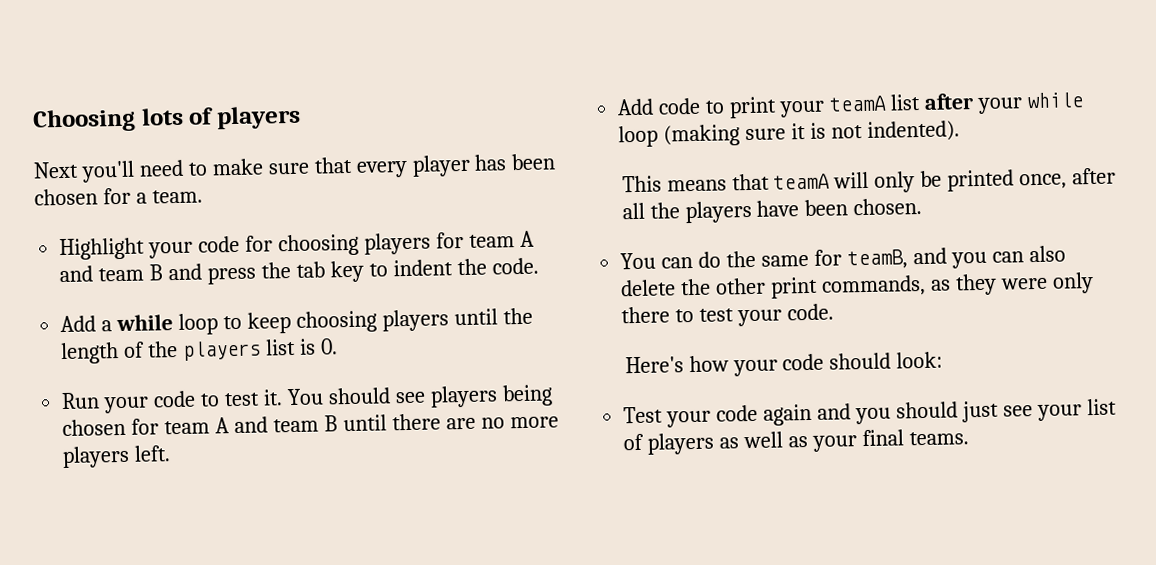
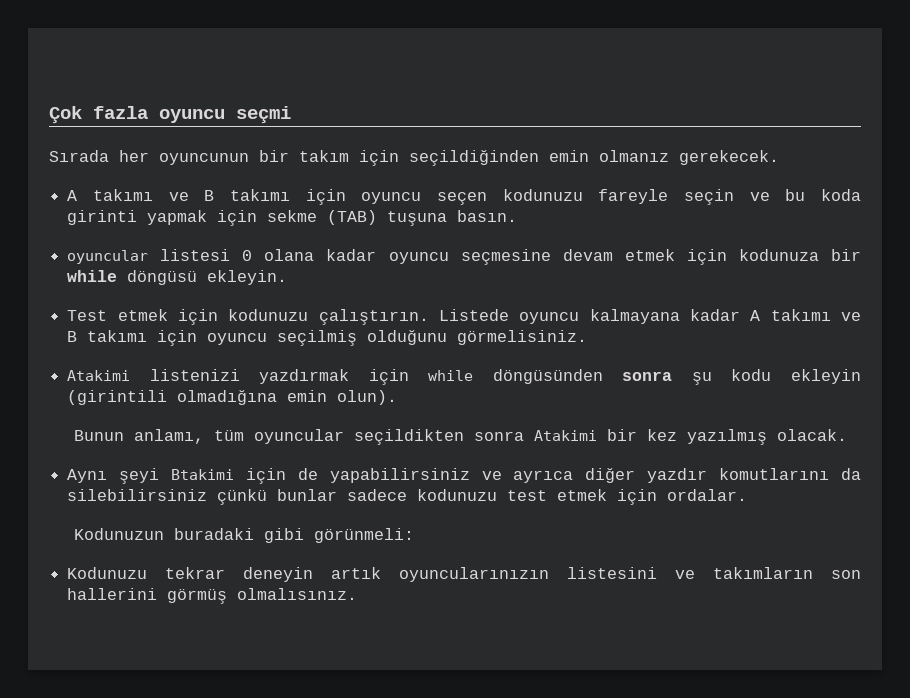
- Choosing lots of players
- Next you'll need to make sure that every player has been chosen for a team.
- Highlight your code for choosing players for team A and team B and press the tab key to indent the code.
- Add a while loop to keep choosing players until the length of the players list is 0.
- Run your code to test it. You should see players being chosen for team A and team B until there are no more players left.
- Add code to print your teamA list after your while loop (making sure it is not indented).
- This means that teamA will only be printed once, after all the players have been chosen.
- You can do the same for teamB, and you can also delete the other print commands, as they were only there to test your code.
- Here's how your code should look:
- Test your code again and you should just see your list of players as well as your final teams.
+ Çok fazla oyuncu seçmi
+ Sırada her oyuncunun bir takım için seçildiğinden emin olmanız gerekecek.
+ A takımı ve B takımı için oyuncu seçen kodunuzu fareyle seçin ve bu koda girinti yapmak için sekme (TAB) tuşuna basın.
+ oyuncular listesi 0 olana kadar oyuncu seçmesine devam etmek için kodunuza bir while döngüsü ekleyin.
+ Test etmek için kodunuzu çalıştırın. Listede oyuncu kalmayana kadar A takımı ve B takımı için oyuncu seçilmiş olduğunu görmelisiniz.
+ Atakimi listenizi yazdırmak için while döngüsünden sonra şu kodu ekleyin (girintili olmadığına emin olun).
+ Bunun anlamı, tüm oyuncular seçildikten sonra Atakimi bir kez yazılmış olacak.
+ Aynı şeyi Btakimi için de yapabilirsiniz ve ayrıca diğer yazdır komutlarını da silebilirsiniz çünkü bunlar sadece kodunuzu test etmek için ordalar.
+ Kodunuzun buradaki gibi görünmeli:
+ Kodunuzu tekrar deneyin artık oyuncularınızın listesini ve takımların son hallerini görmüş olmalısınız.

